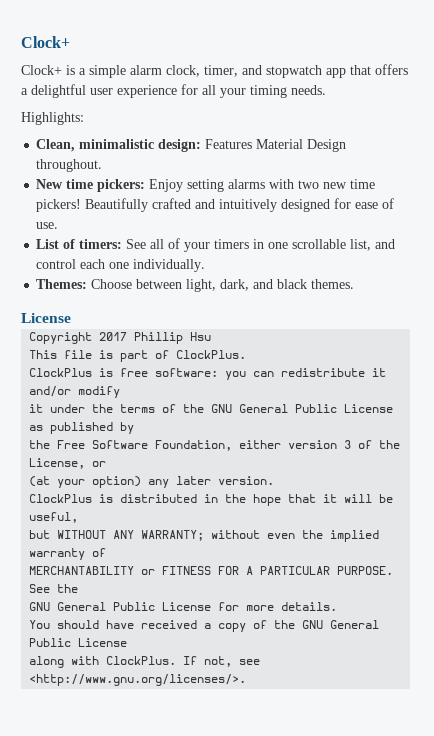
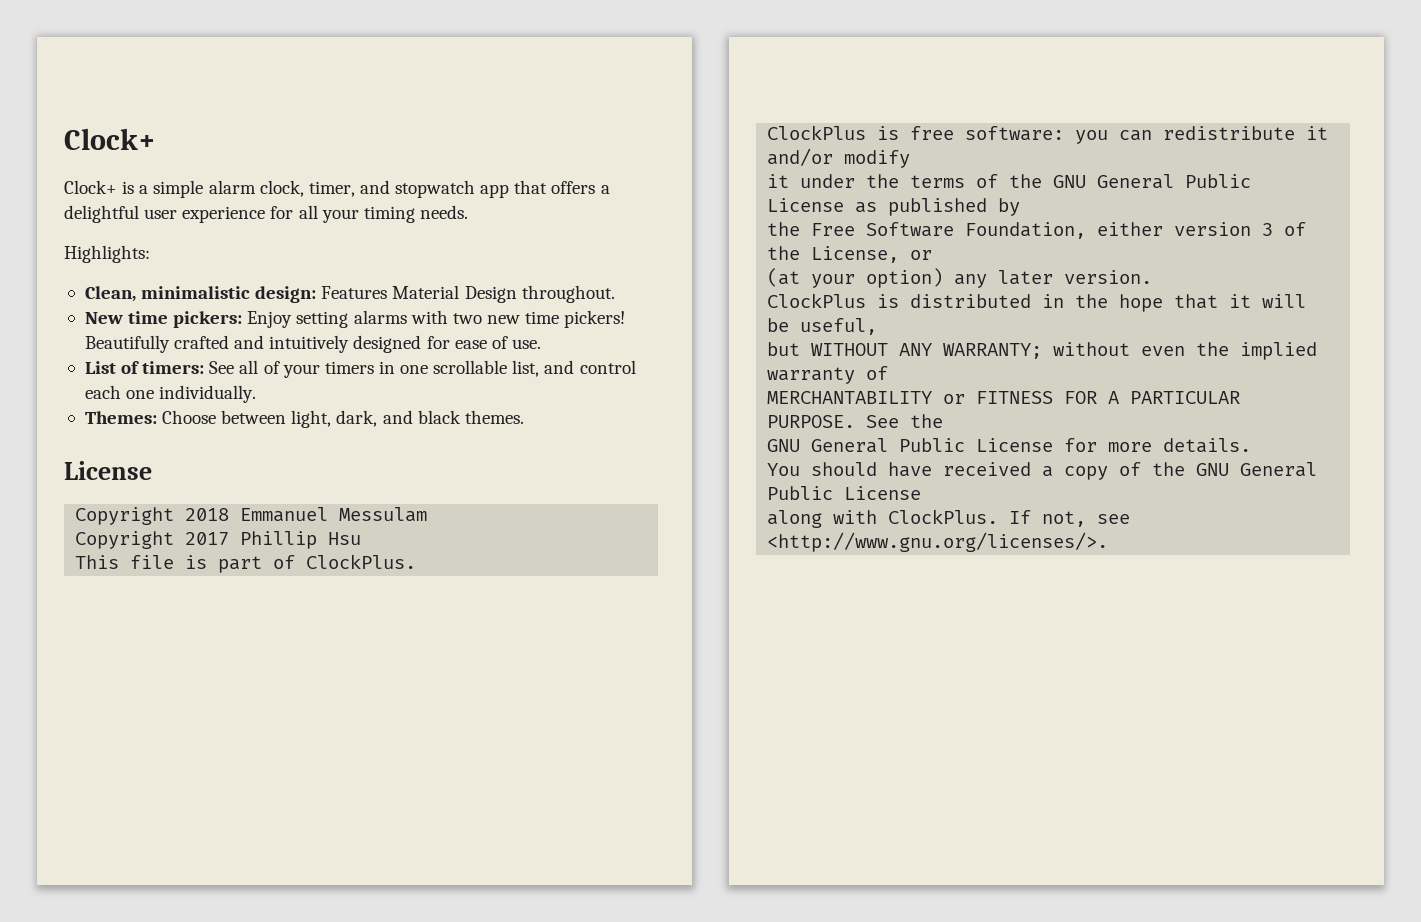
+ Copyright 2018 Emmanuel Messulam

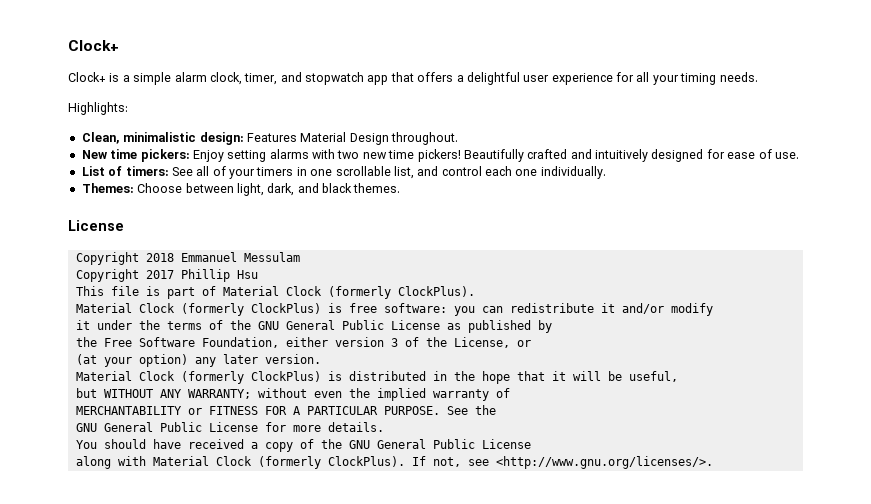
- This file is part of ClockPlus.
- ClockPlus is free software: you can redistribute it and/or modify
+ This file is part of Material Clock (formerly ClockPlus).
+ Material Clock (formerly ClockPlus) is free software: you can redistribute it and/or modify
- ClockPlus is distributed in the hope that it will be useful,
+ Material Clock (formerly ClockPlus) is distributed in the hope that it will be useful,
- along with ClockPlus.
+ along with Material Clock (formerly ClockPlus).

